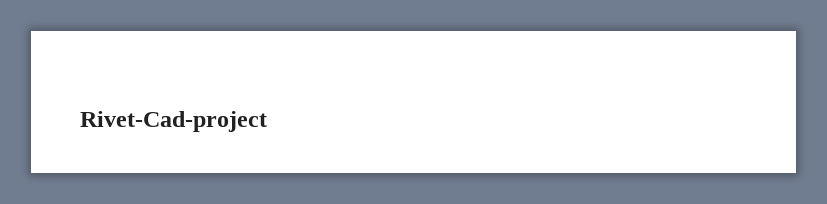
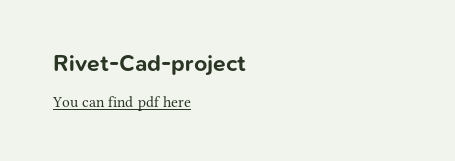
+ You can find pdf here

